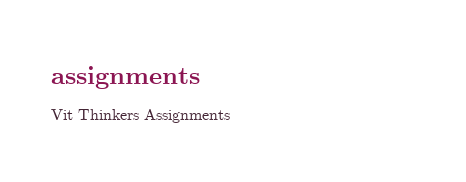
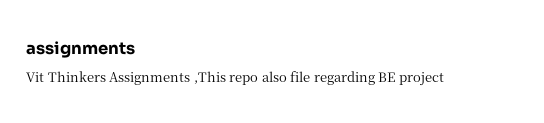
- Vit Thinkers Assignments
+ Vit Thinkers Assignments ,This repo also file regarding BE project

